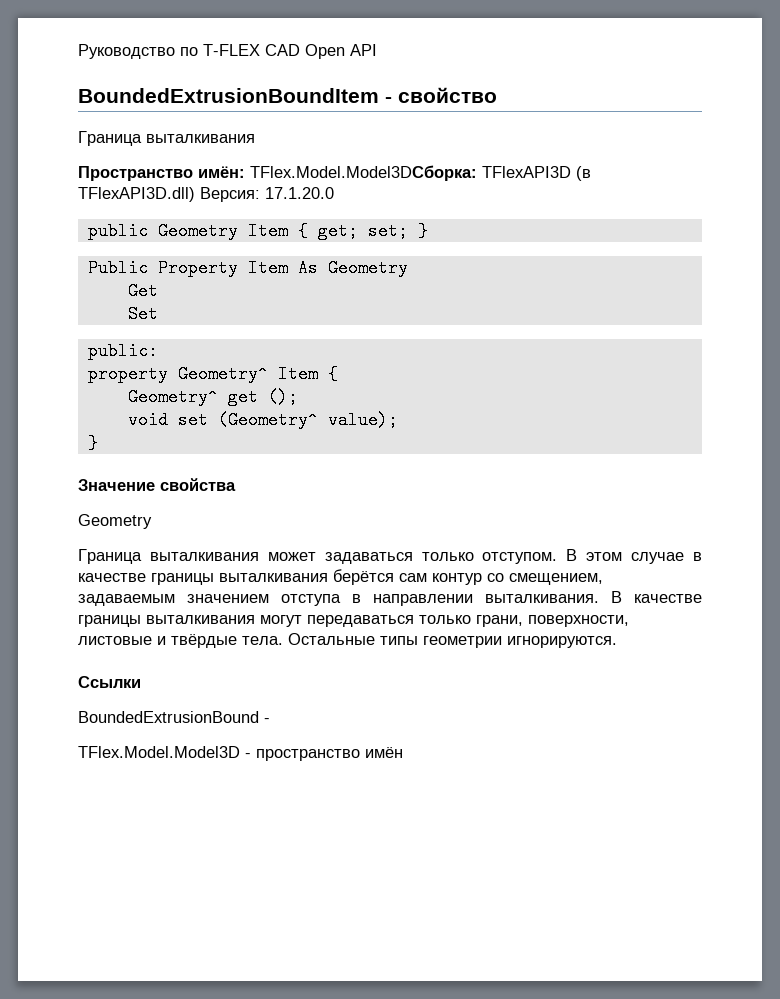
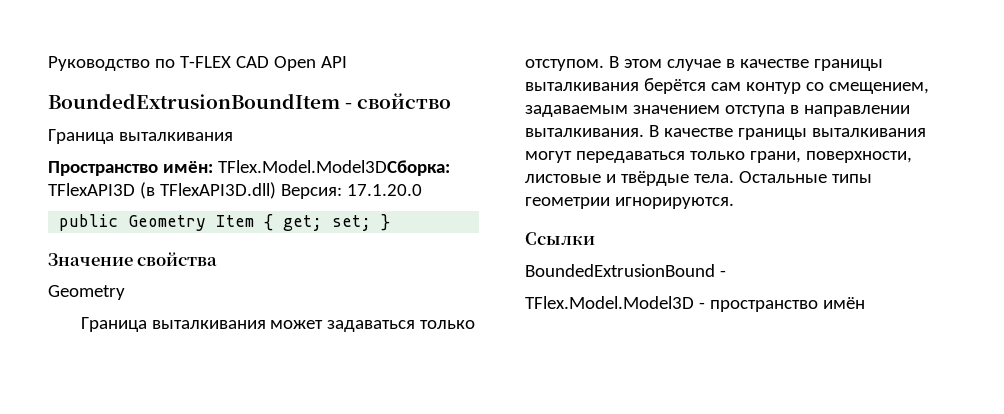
- Public Property Item As Geometry
- Get
- Set
- public:
- property Geometry^ Item {
- Geometry^ get ();
- void set (Geometry^ value);
- }

